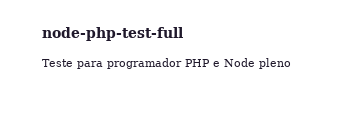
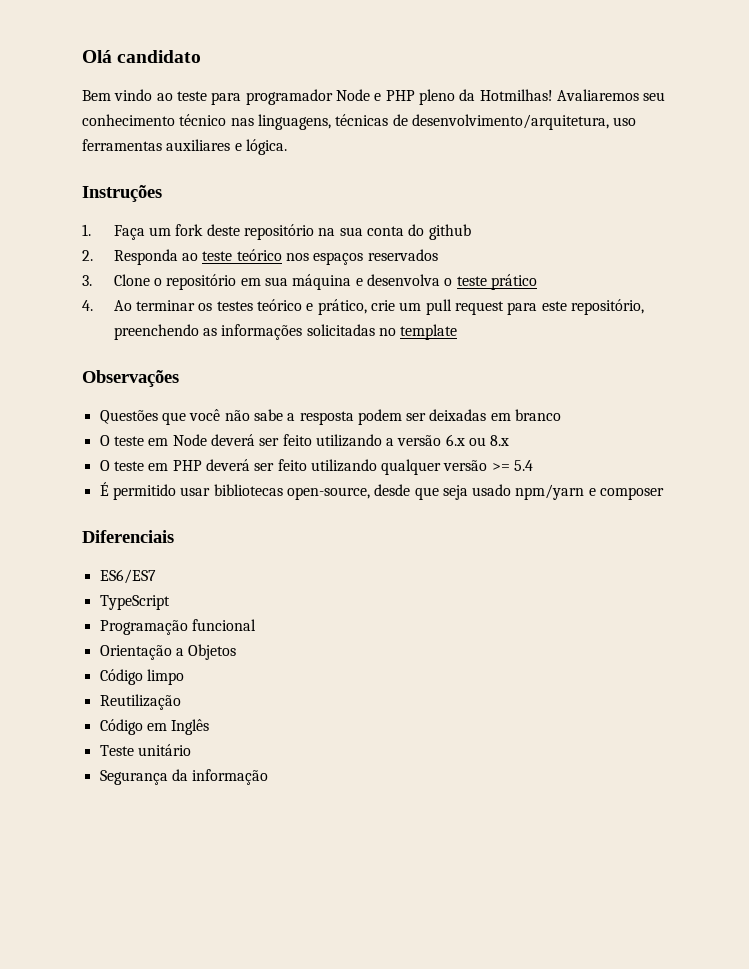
- node-php-test-full
- Teste para programador PHP e Node pleno
+ Olá candidato
+ Bem vindo ao teste para programador Node e PHP pleno da Hotmilhas! Avaliaremos seu conhecimento técnico nas linguagens, técnicas de desenvolvimento/arquitetura, uso ferramentas auxiliares e lógica.
+ Instruções
+ 1. Faça um fork deste repositório na sua conta do github
+ 2. Responda ao teste teórico nos espaços reservados
+ 3. Clone o repositório em sua máquina e desenvolva o teste prático
+ 4. Ao terminar os testes teórico e prático, crie um pull request para este repositório, preenchendo as informações solicitadas no template
+ Observações
+ Questões que você não sabe a resposta podem ser deixadas em branco
+ O teste em Node deverá ser feito utilizando a versão 6.x ou 8.x
+ O teste em PHP deverá ser feito utilizando qualquer versão >= 5.4
+ É permitido usar bibliotecas open-source, desde que seja usado npm/yarn e composer
+ Diferenciais
+ ES6/ES7
+ TypeScript
+ Programação funcional
+ Orientação a Objetos
+ Código limpo
+ Reutilização
+ Código em Inglês
+ Teste unitário
+ Segurança da informação

